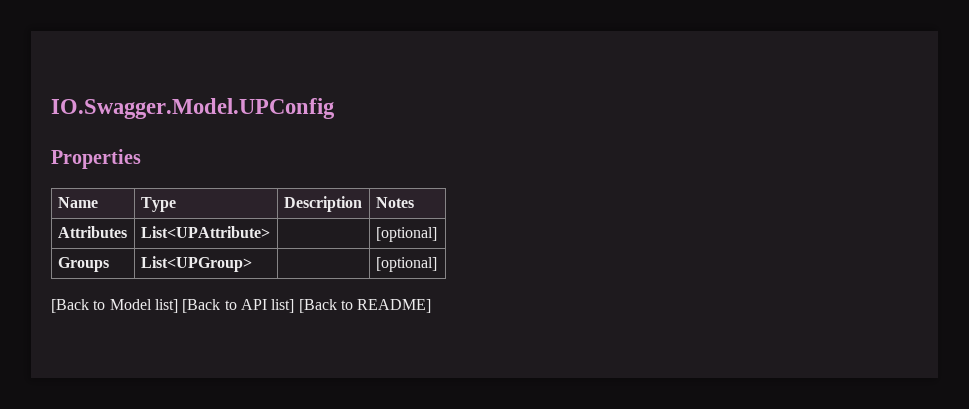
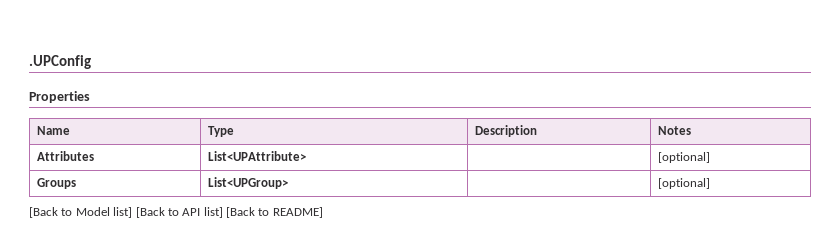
- IO.Swagger.Model.UPConfig
+ .UPConfig

